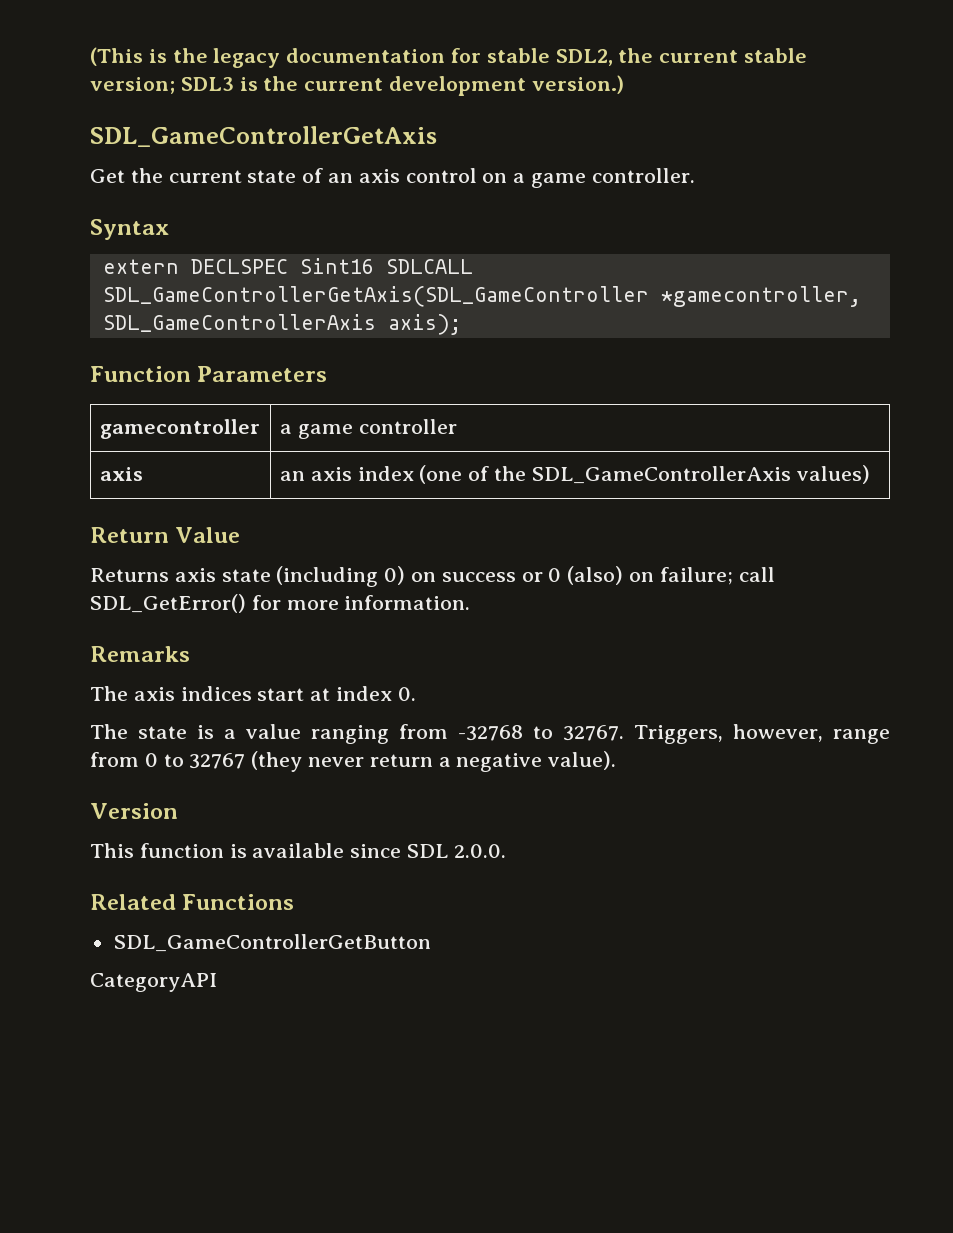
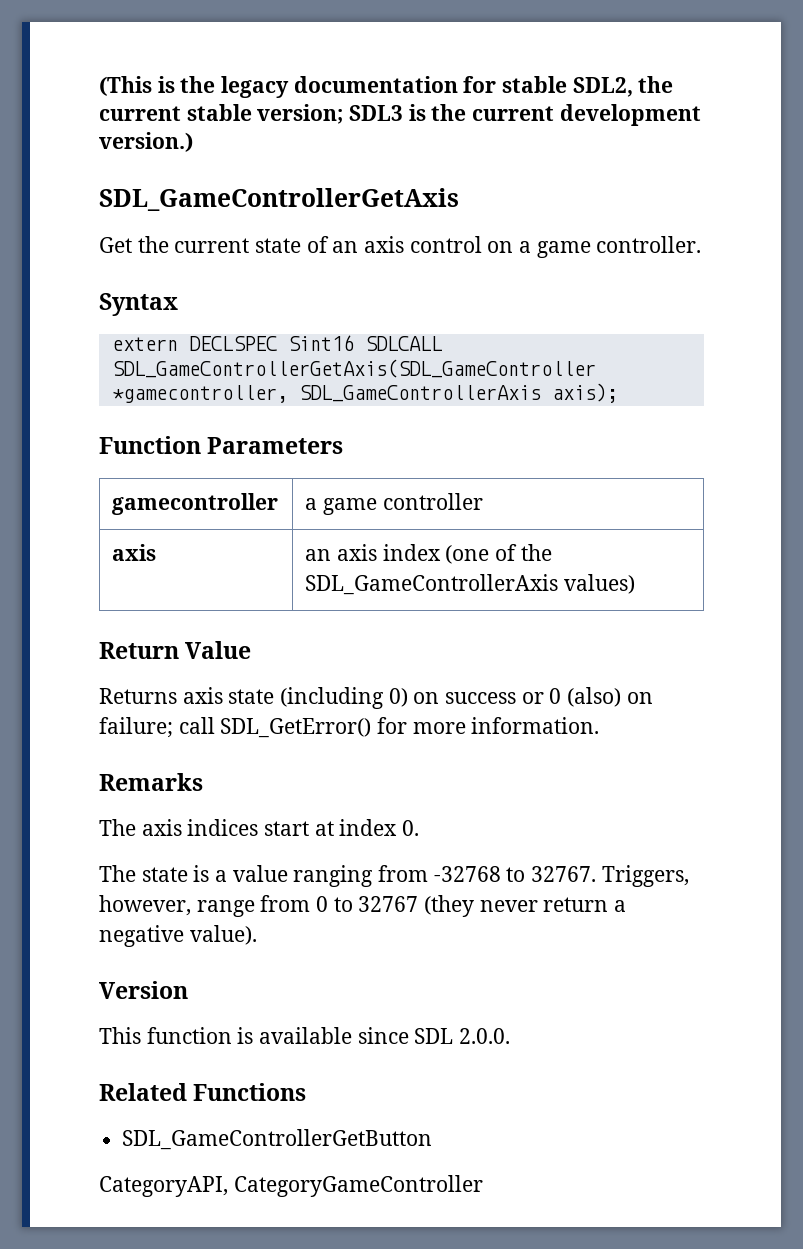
- CategoryAPI
+ CategoryAPI, CategoryGameController

